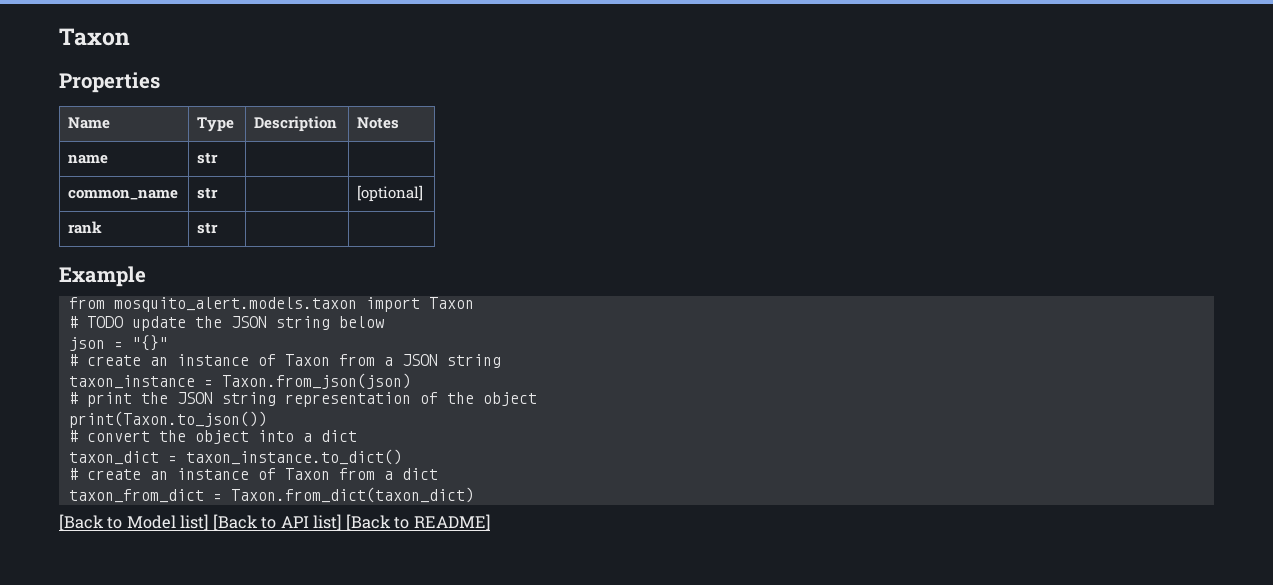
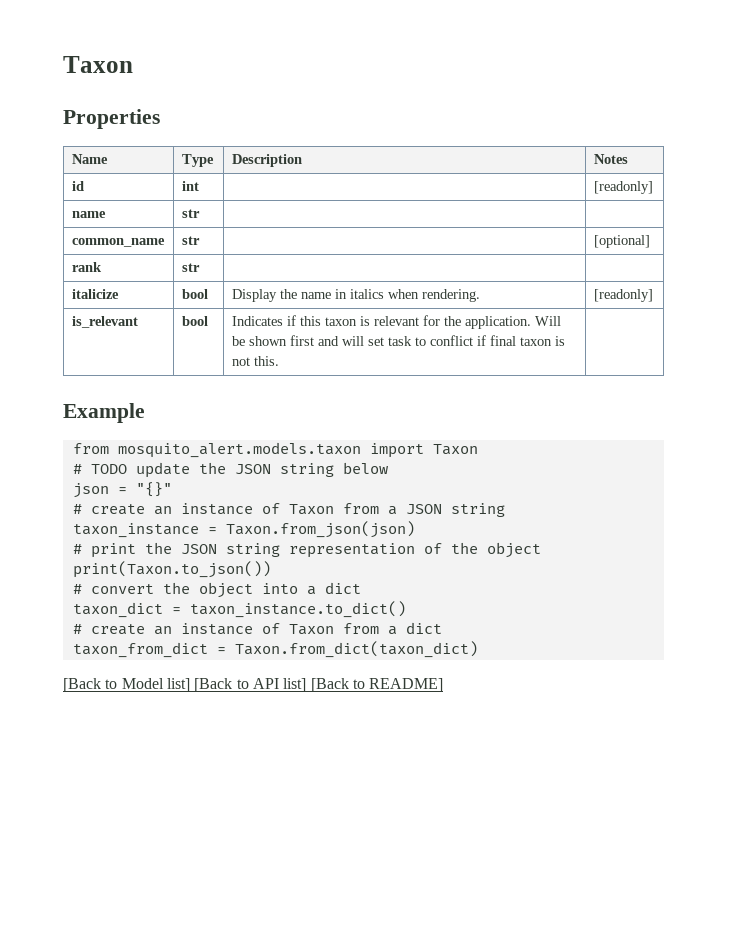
+ id | int | | [readonly]
+ italicize | bool | Display the name in italics when rendering. | [readonly]
+ is_relevant | bool | Indicates if this taxon is relevant for the application. Will be shown first and will set task to conflict if final taxon is not this. |

